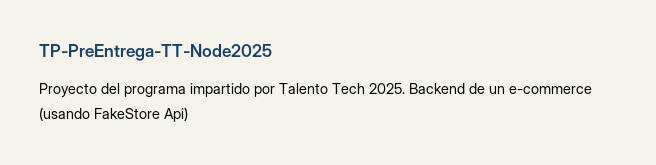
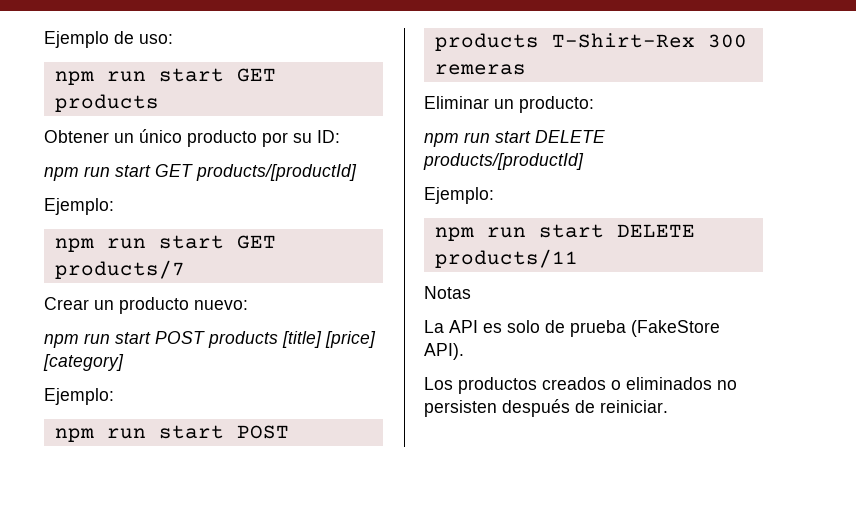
- TP-PreEntrega-TT-Node2025
- Proyecto del programa impartido por Talento Tech 2025. Backend de un e-commerce (usando FakeStore Api)
+ Ejemplo de uso:
+ npm run start GET products
+ Obtener un único producto por su ID:
+ npm run start GET products/[productId]
+ Ejemplo:
+ npm run start GET products/7
+ Crear un producto nuevo:
+ npm run start POST products [title] [price] [category]
+ Ejemplo:
+ npm run start POST products T-Shirt-Rex 300 remeras
+ Eliminar un producto:
+ npm run start DELETE products/[productId]
+ Ejemplo:
+ npm run start DELETE products/11
+ Notas
+ La API es solo de prueba (FakeStore API).
+ Los productos creados o eliminados no persisten después de reiniciar.

